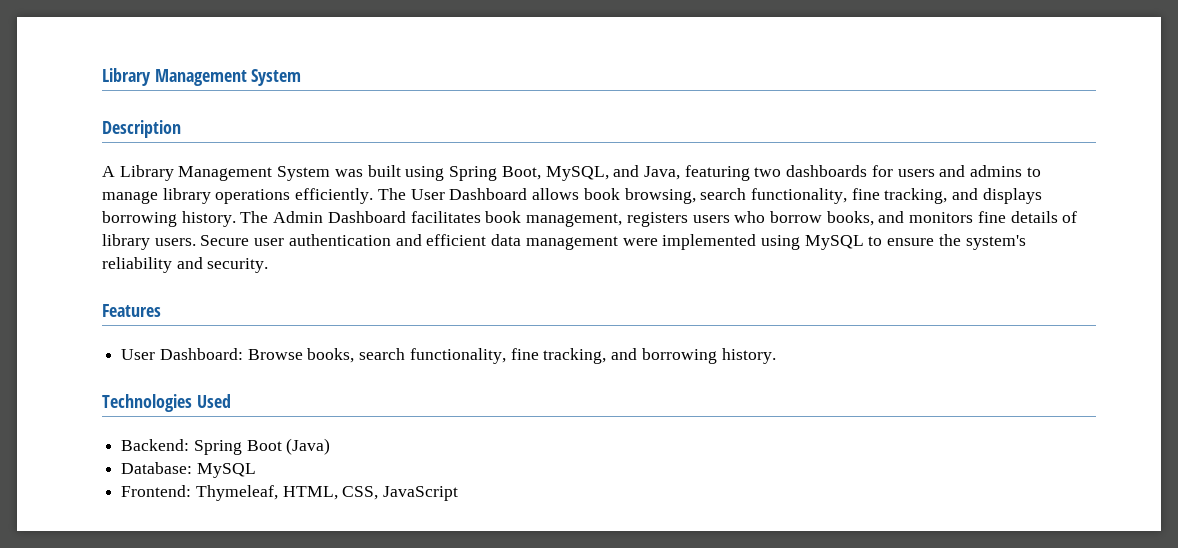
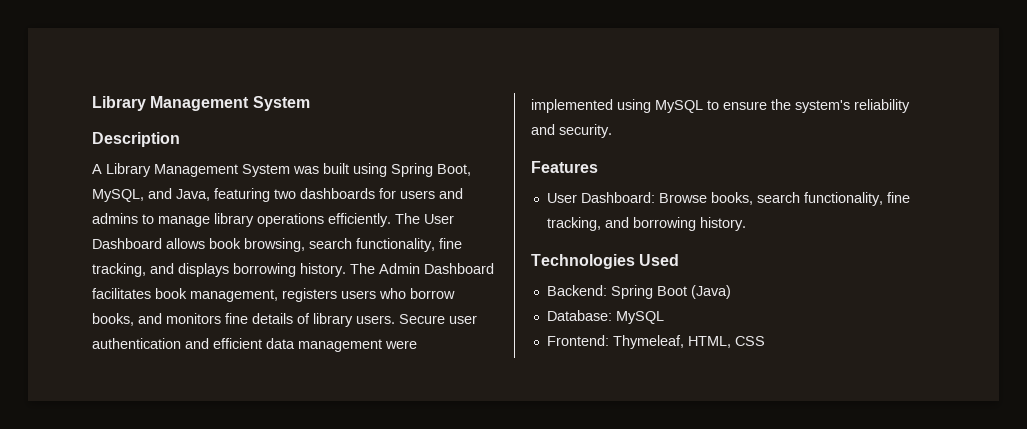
- Frontend: Thymeleaf, HTML, CSS, JavaScript
+ Frontend: Thymeleaf, HTML, CSS

